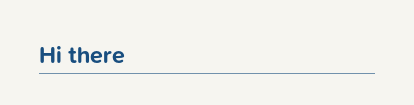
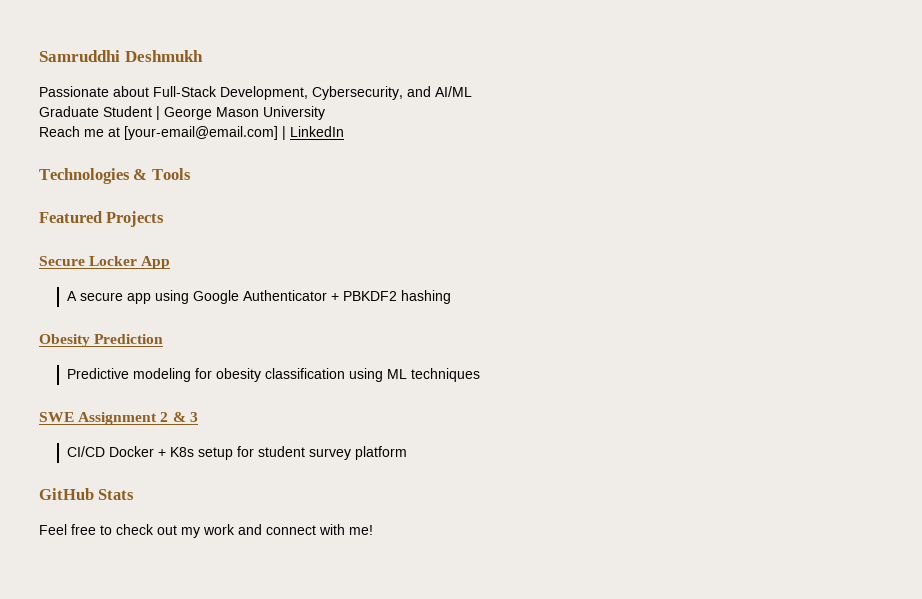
- Hi there
+ Samruddhi Deshmukh
+ Passionate about Full-Stack Development, Cybersecurity, and AI/ML
+ Graduate Student | George Mason University
+ Reach me at [your-email@email.com] | LinkedIn
+ Technologies & Tools
+ Featured Projects
+ Secure Locker App
+ A secure app using Google Authenticator + PBKDF2 hashing
+ Obesity Prediction
+ Predictive modeling for obesity classification using ML techniques
+ SWE Assignment 2 & 3
+ CI/CD Docker + K8s setup for student survey platform
+ GitHub Stats
+ Feel free to check out my work and connect with me!

